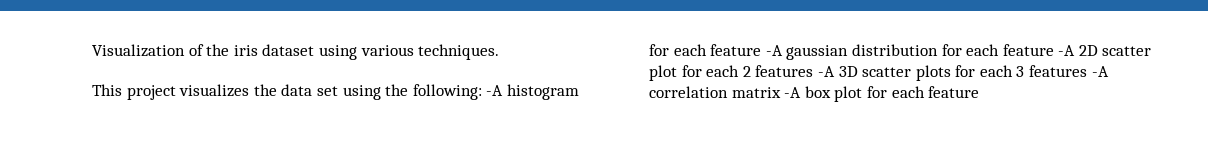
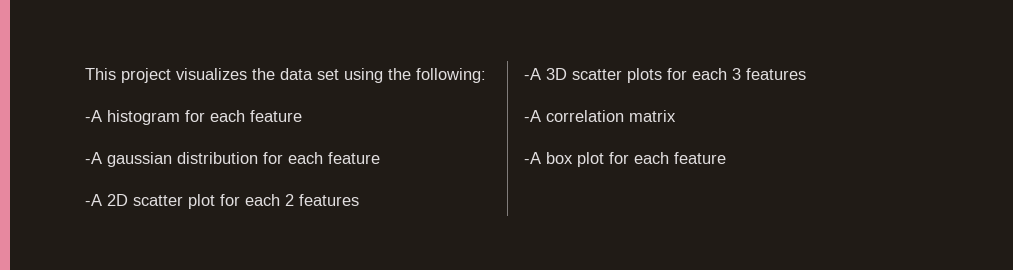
- Visualization of the iris dataset using various techniques.
- This project visualizes the data set using the following: -A histogram for each feature -A gaussian distribution for each feature -A 2D scatter plot for each 2 features -A 3D scatter plots for each 3 features -A correlation matrix -A box plot for each feature
+ This project visualizes the data set using the following:
+ -A histogram for each feature
+ -A gaussian distribution for each feature
+ -A 2D scatter plot for each 2 features
+ -A 3D scatter plots for each 3 features
+ -A correlation matrix
+ -A box plot for each feature

